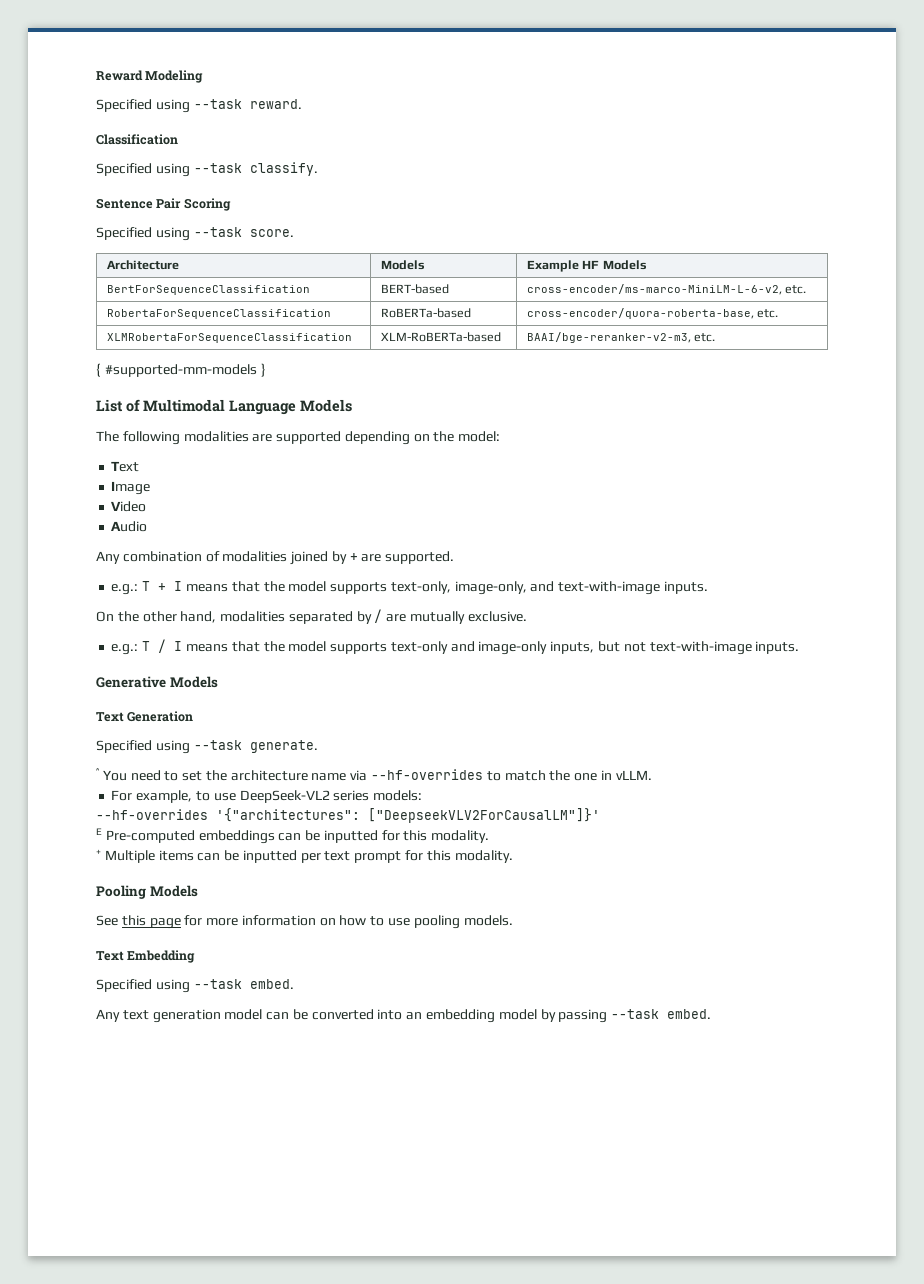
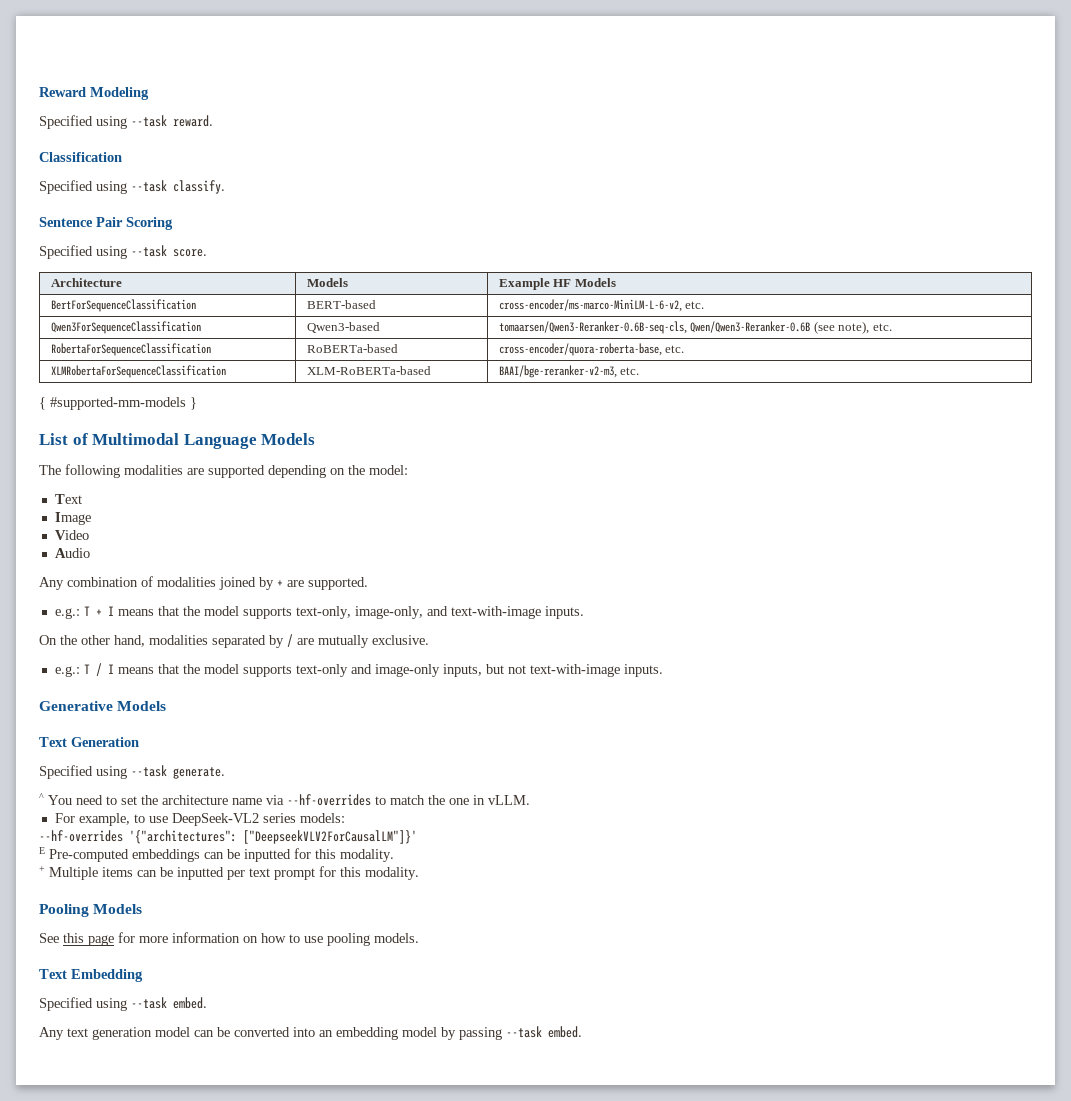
+ Qwen3ForSequenceClassification | Qwen3-based | tomaarsen/Qwen3-Reranker-0.6B-seq-cls, Qwen/Qwen3-Reranker-0.6B (see note), etc.

